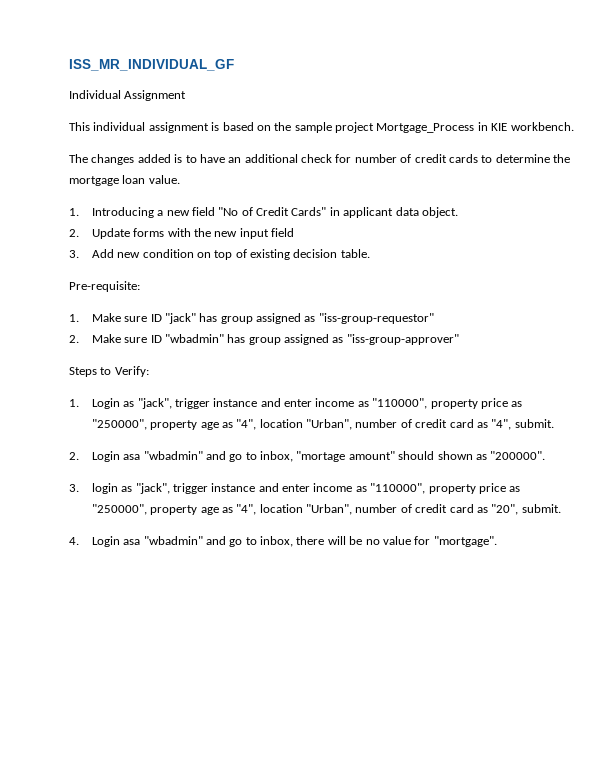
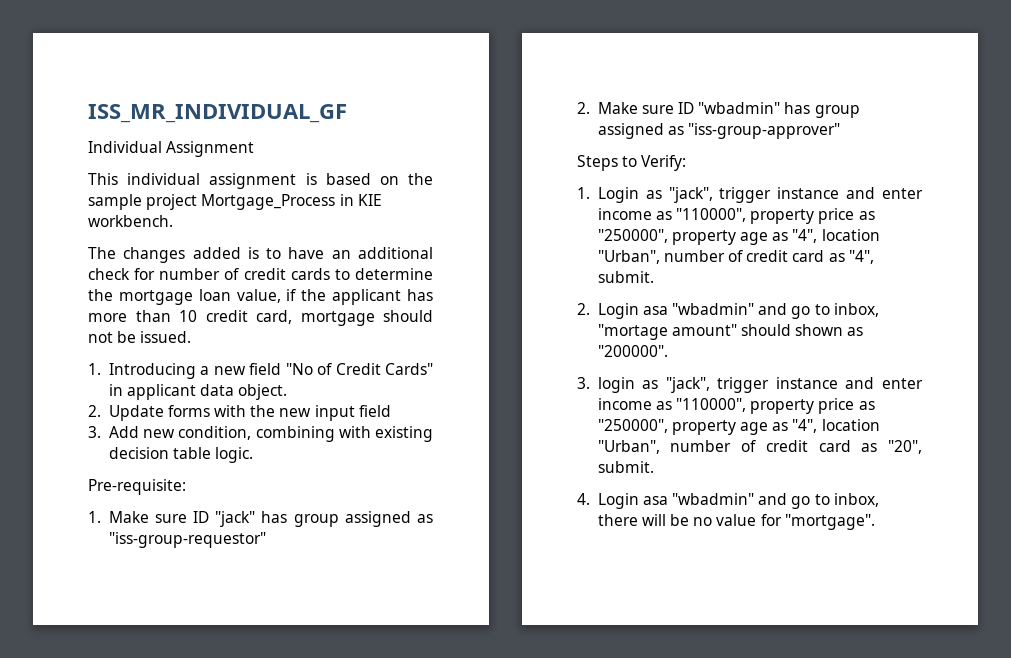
- The changes added is to have an additional check for number of credit cards to determine the mortgage loan value.
+ The changes added is to have an additional check for number of credit cards to determine the mortgage loan value, if the applicant has more than 10 credit card, mortgage should not be issued.
- 3. Add new condition on top of existing decision table.
+ 3. Add new condition, combining with existing decision table logic.

